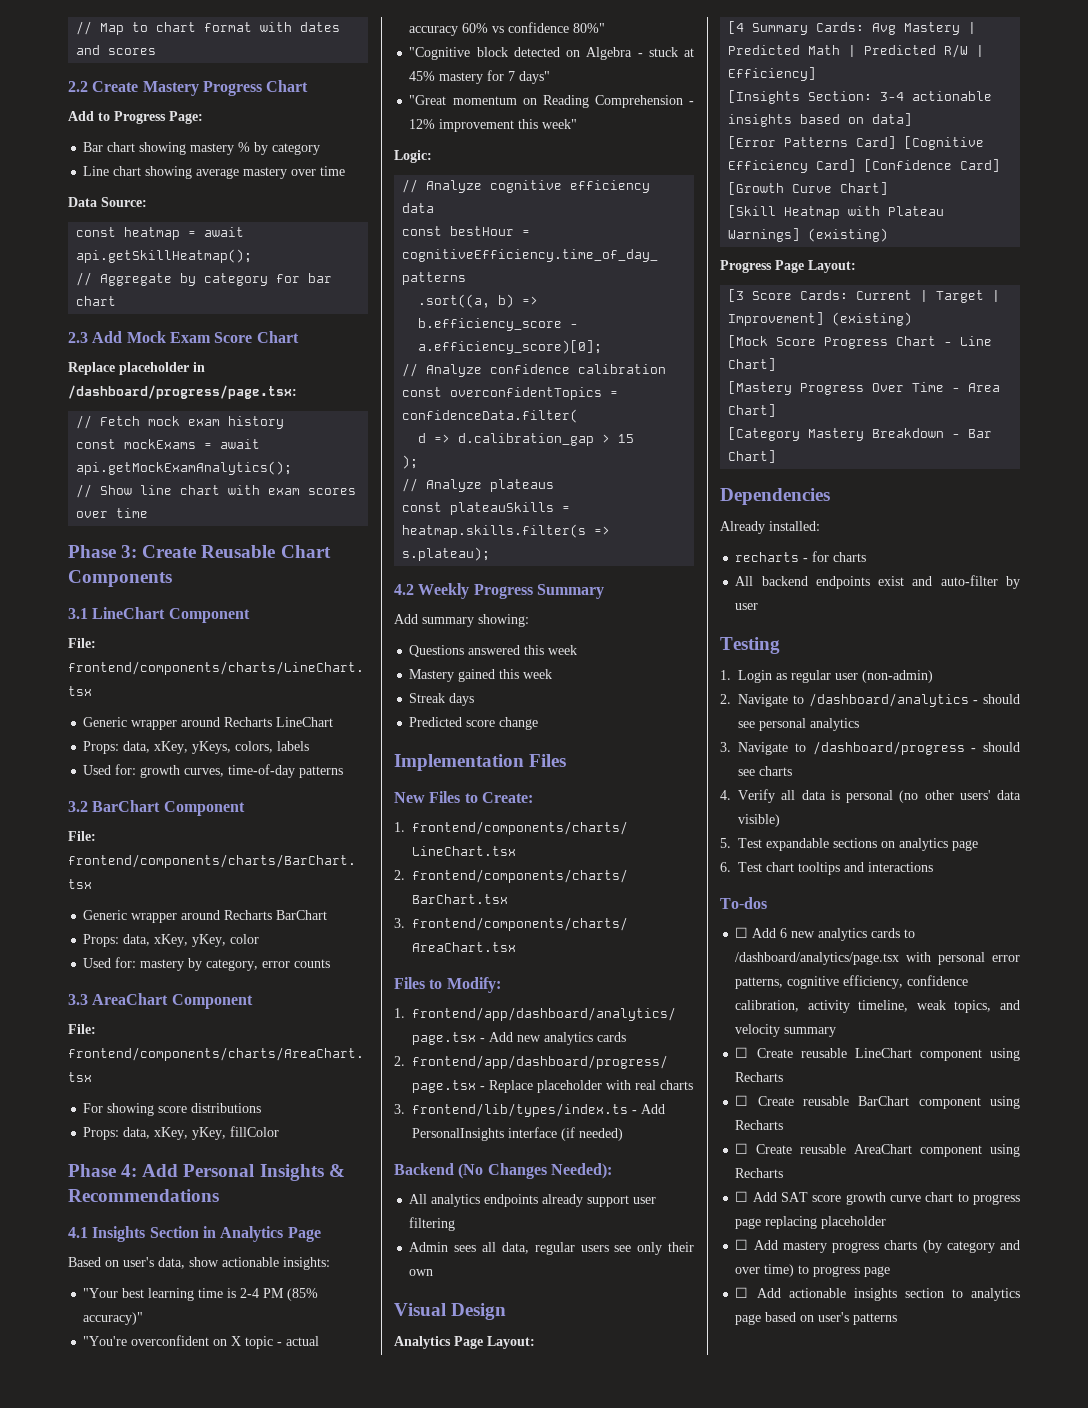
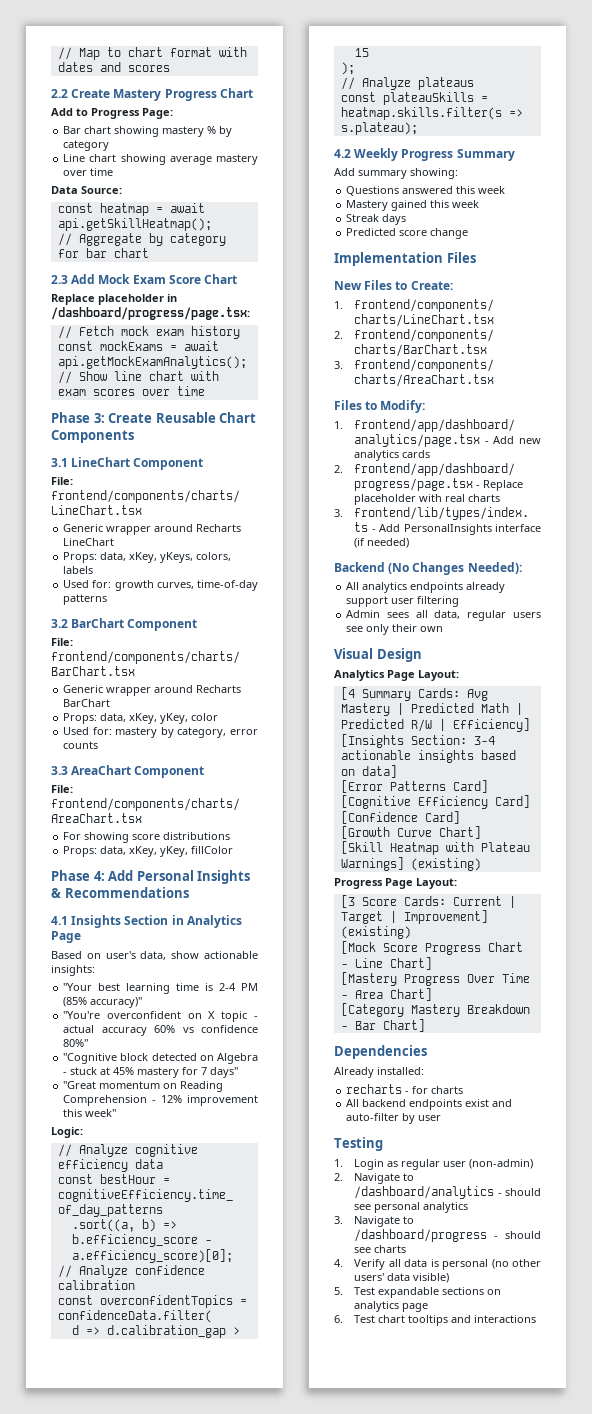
- To-dos
- ☐ Add 6 new analytics cards to /dashboard/analytics/page.tsx with personal error patterns, cognitive efficiency, confidence calibration, activity timeline, weak topics, and velocity summary
- ☐ Create reusable LineChart component using Recharts
- ☐ Create reusable BarChart component using Recharts
- ☐ Create reusable AreaChart component using Recharts
- ☐ Add SAT score growth curve chart to progress page replacing placeholder
- ☐ Add mastery progress charts (by category and over time) to progress page
- ☐ Add actionable insights section to analytics page based on user's patterns

